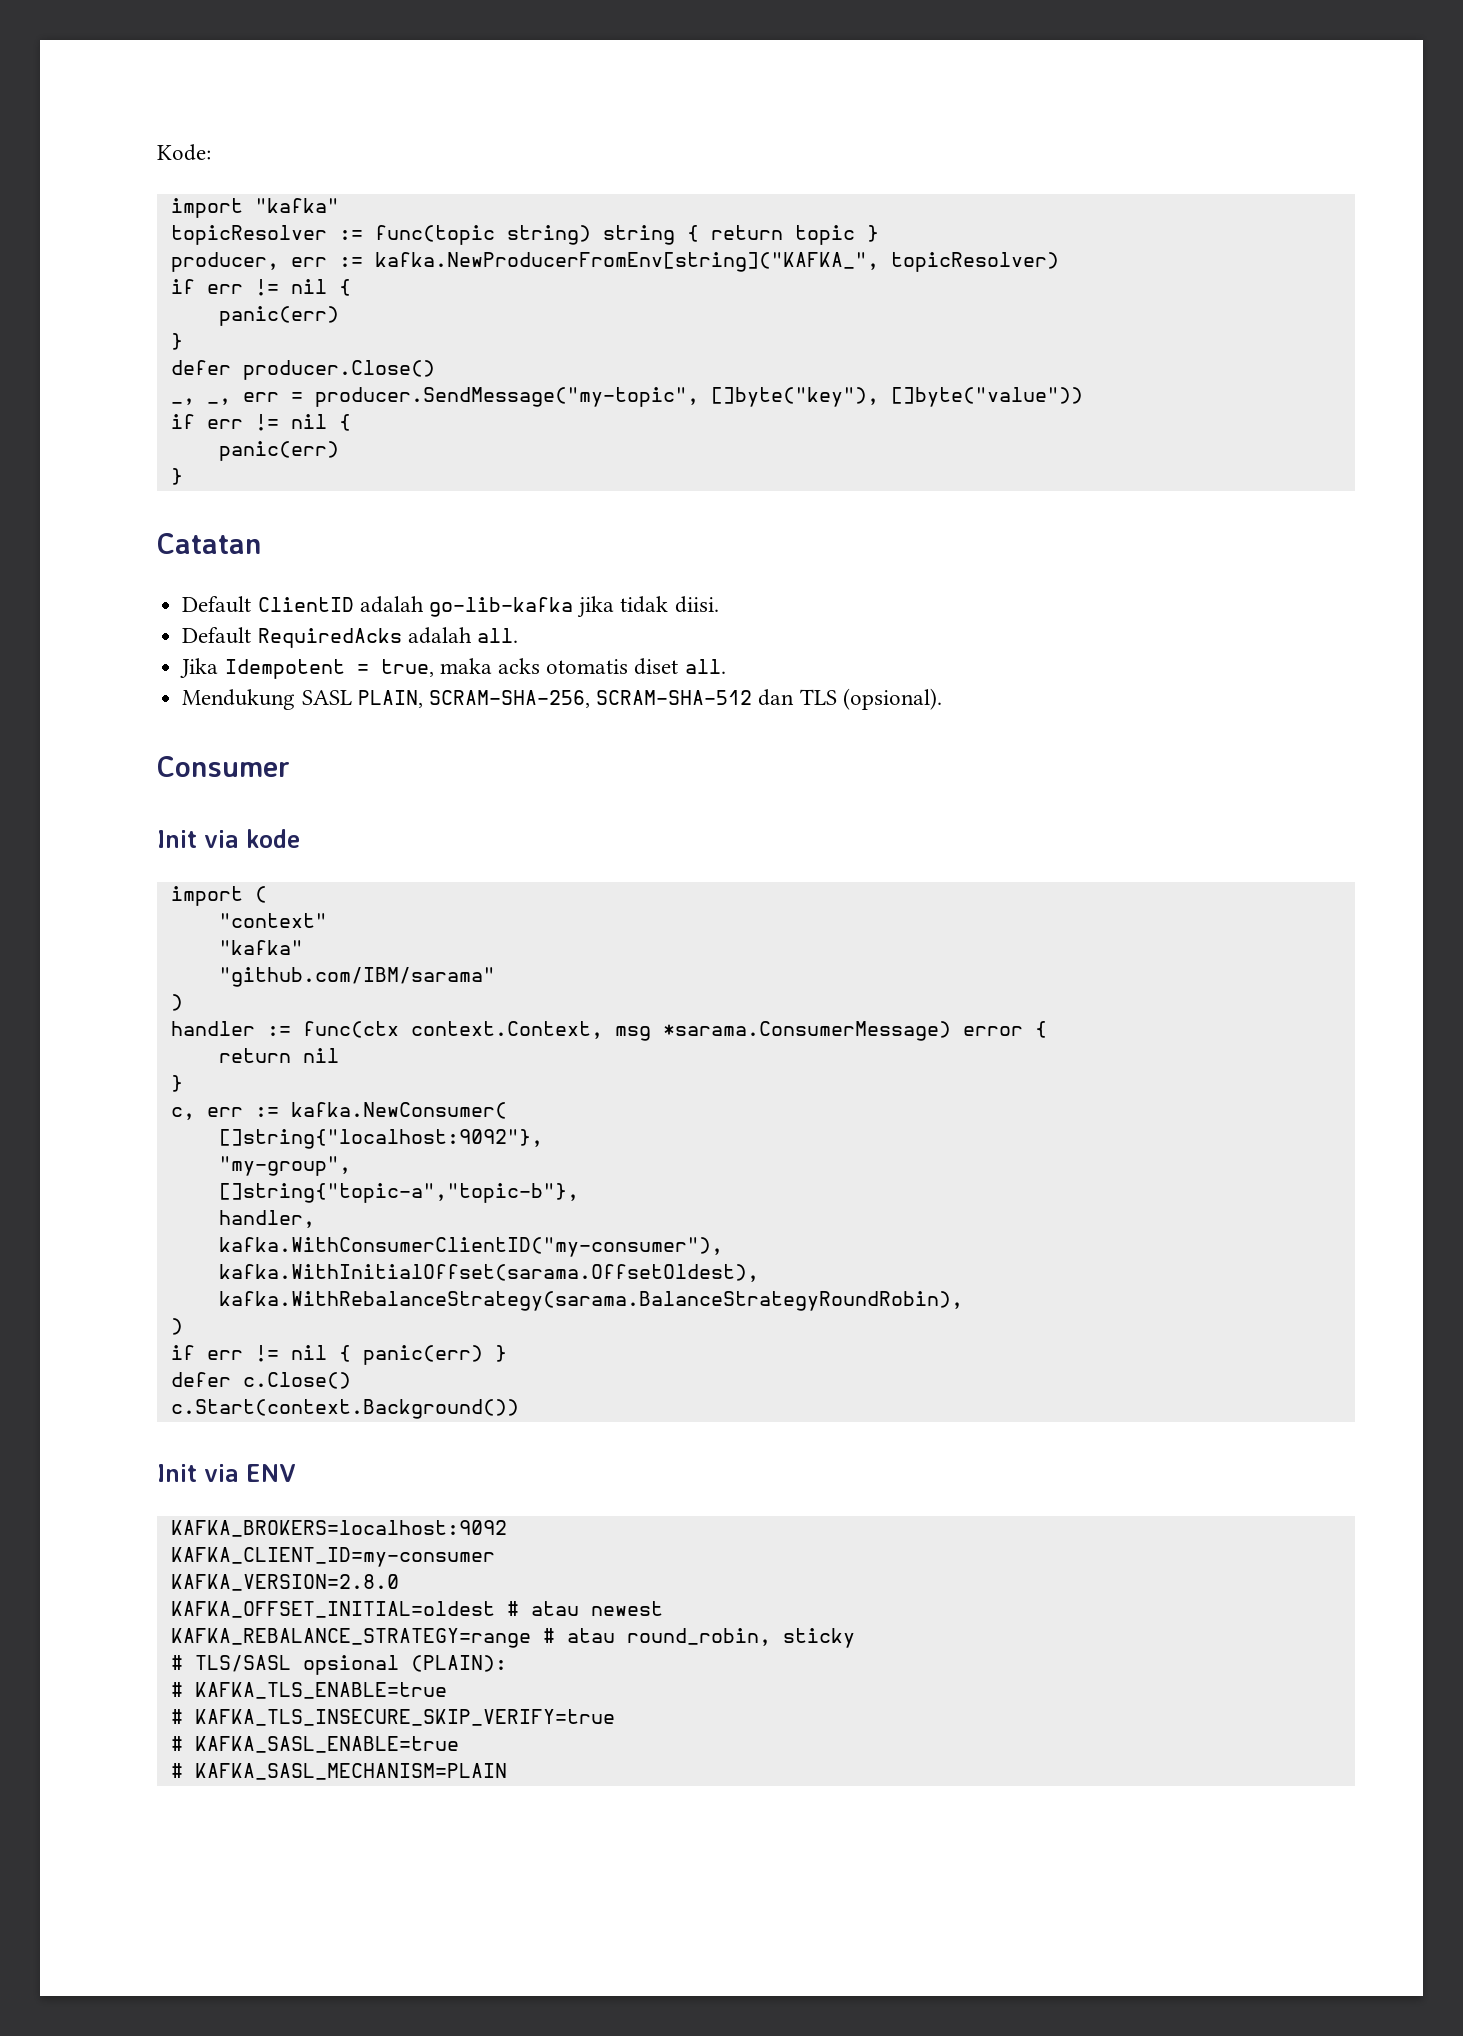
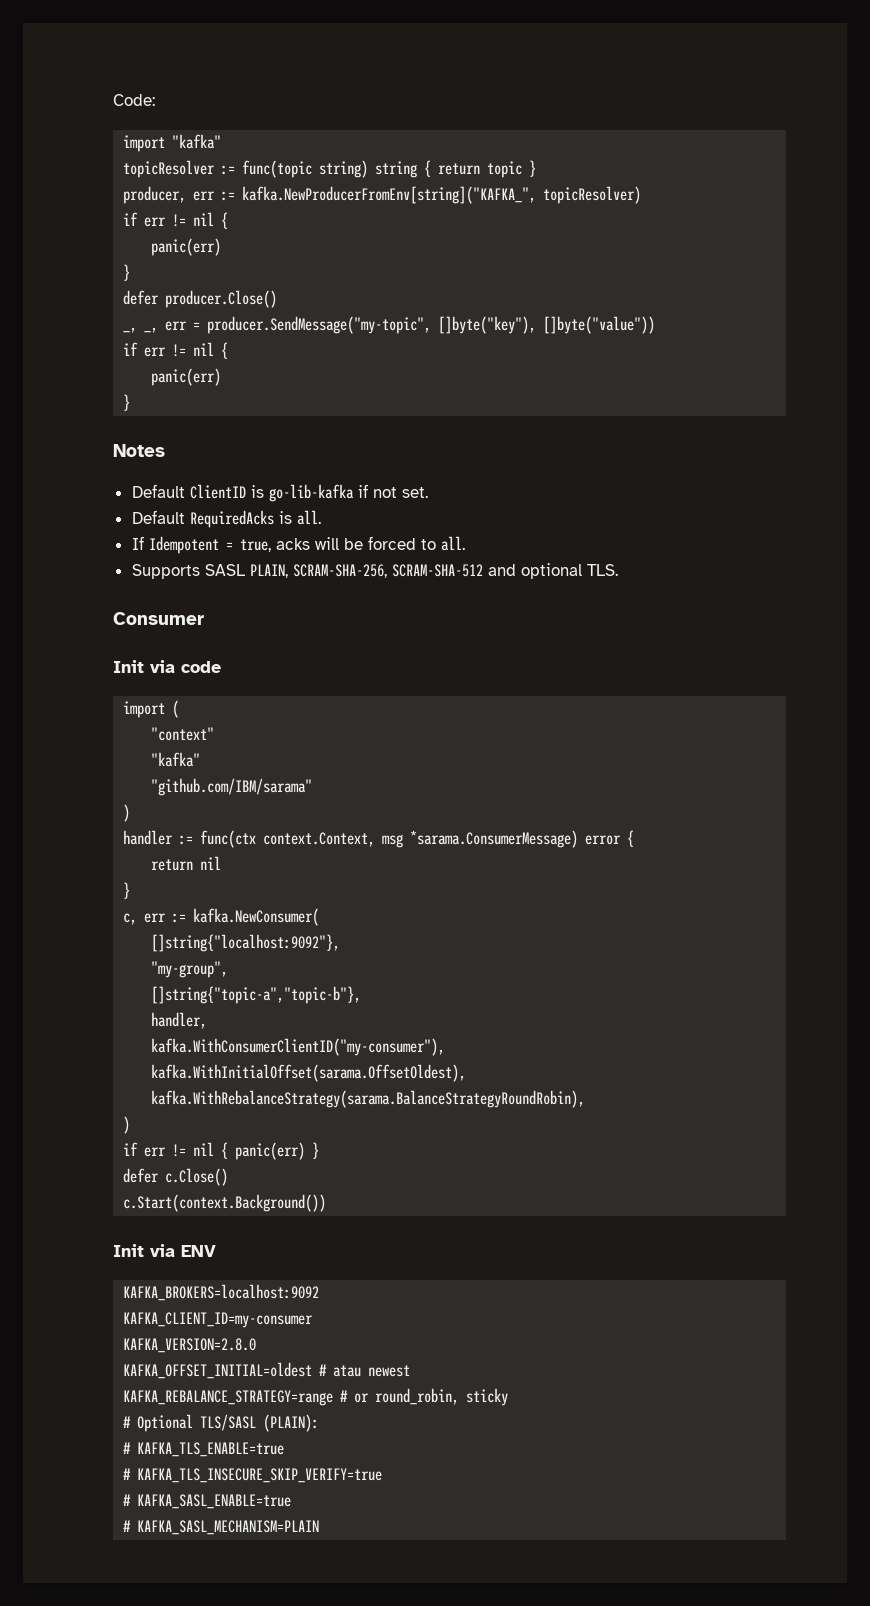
- Kode:
+ Code:
- Catatan
+ Notes
- Default ClientID adalah go-lib-kafka jika tidak diisi.
+ Default ClientID is go-lib-kafka if not set.
- Default RequiredAcks adalah all.
- Jika Idempotent = true, maka acks otomatis diset all.
- Mendukung SASL PLAIN, SCRAM-SHA-256, SCRAM-SHA-512 dan TLS (opsional).
+ Default RequiredAcks is all.
+ If Idempotent = true, acks will be forced to all.
+ Supports SASL PLAIN, SCRAM-SHA-256, SCRAM-SHA-512 and optional TLS.
- Init via kode
+ Init via code
- KAFKA_REBALANCE_STRATEGY=range # atau round_robin, sticky
+ KAFKA_REBALANCE_STRATEGY=range # or round_robin, sticky
- # TLS/SASL opsional (PLAIN):
+ # Optional TLS/SASL (PLAIN):

